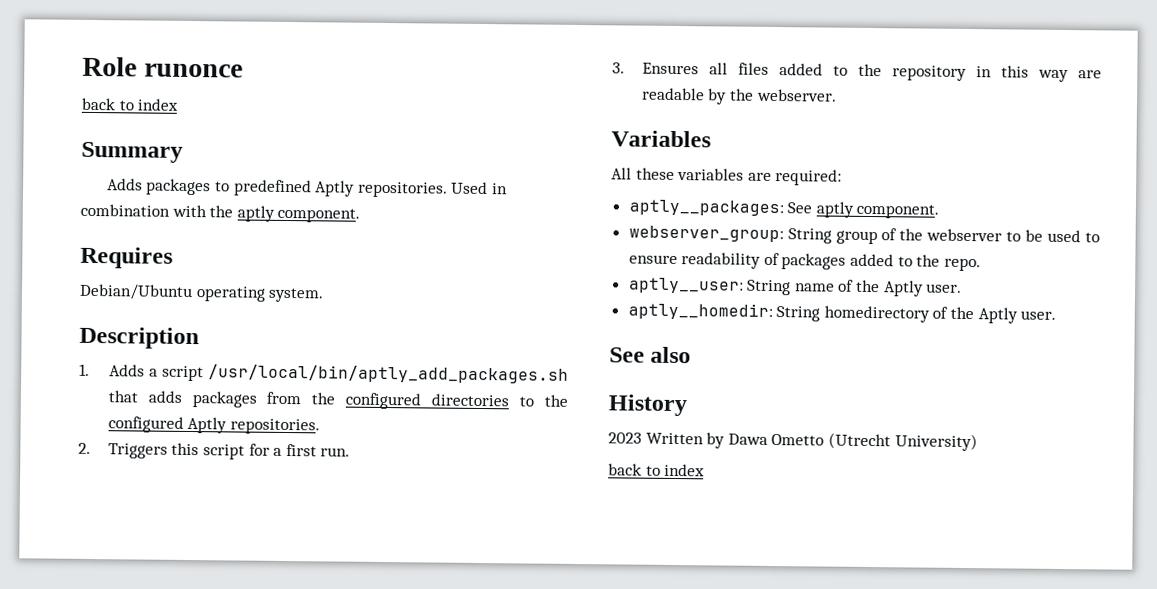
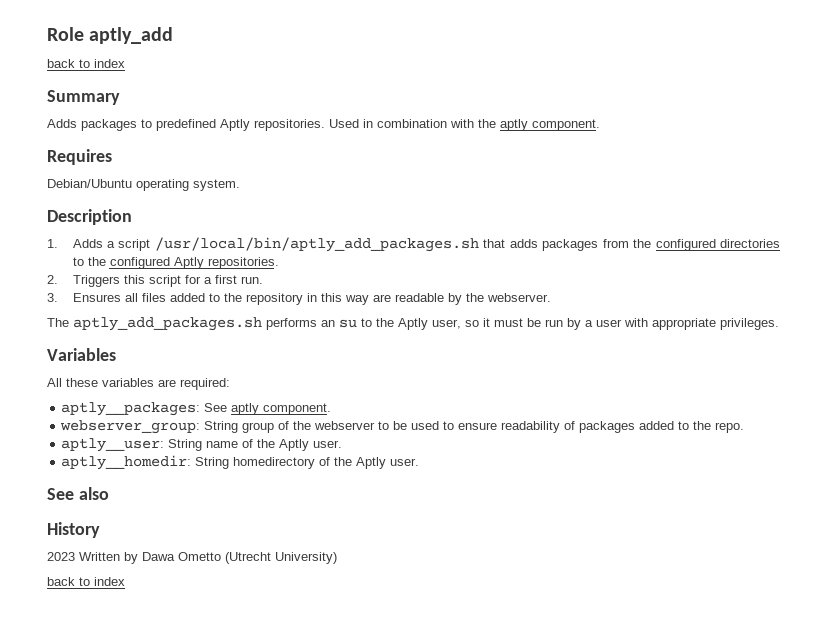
- Role runonce
+ Role aptly_add
+ The aptly_add_packages.sh performs an su to the Aptly user, so it must be run by a user with appropriate privileges.

